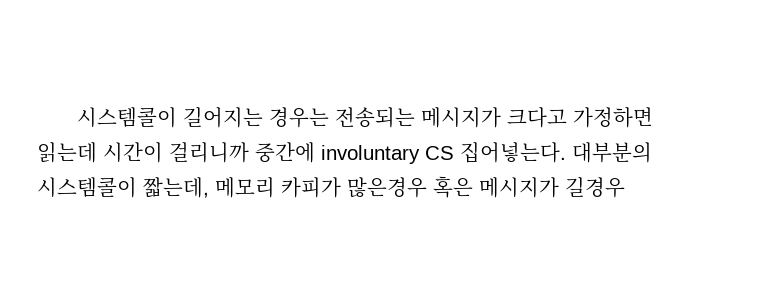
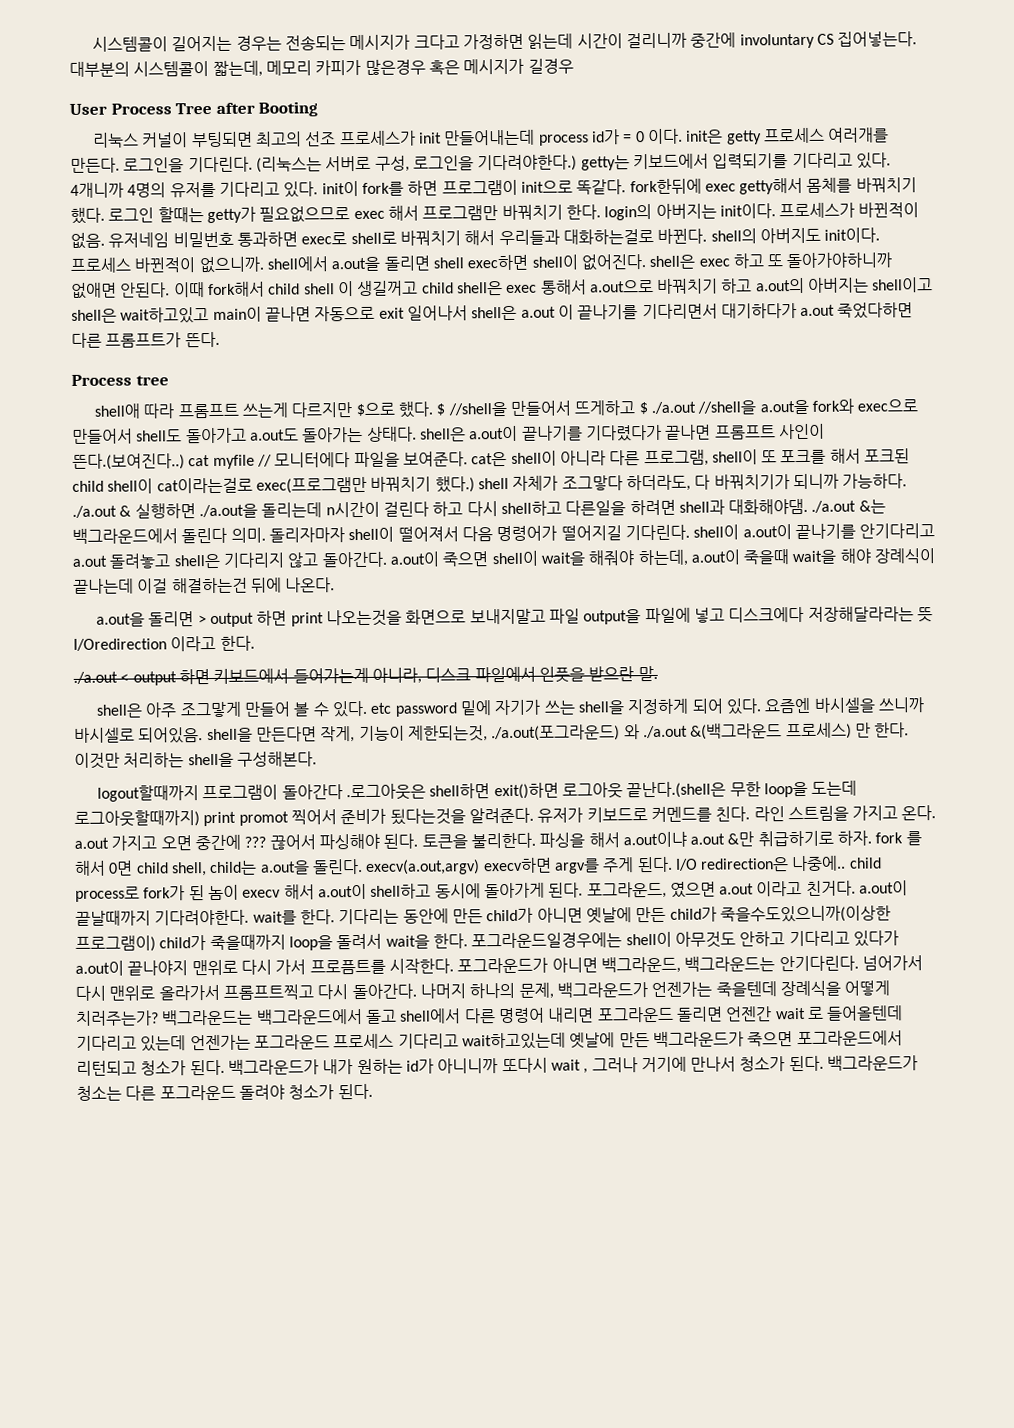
+ User Process Tree after Booting
+ 리눅스 커널이 부팅되면 최고의 선조 프로세스가 init 만들어내는데 process id가 = 0 이다. init은 getty 프로세스 여러개를 만든다. 로그인을 기다린다. (리눅스는 서버로 구성, 로그인을 기다려야한다.) getty는 키보드에서 입력되기를 기다리고 있다. 4개니까 4명의 유저를 기다리고 있다. init이 fork를 하면 프로그램이 init으로 똑같다. fork한뒤에 exec getty해서 몸체를 바꿔치기 했다. 로그인 할때는 getty가 필요없으므로 exec 해서 프로그램만 바꿔치기 한다. login의 아버지는 init이다. 프로세스가 바뀐적이 없음. 유저네임 비밀번호 통과하면 exec로 shell로 바꿔치기 해서 우리들과 대화하는걸로 바뀐다. shell의 아버지도 init이다. 프로세스 바뀐적이 없으니까. shell에서 a.out을 돌리면 shell exec하면 shell이 없어진다. shell은 exec 하고 또 돌아가야하니까 없애면 안된다. 이때 fork해서 child shell 이 생길꺼고 child shell은 exec 통해서 a.out으로 바꿔치기 하고 a.out의 아버지는 shell이고 shell은 wait하고있고 main이 끝나면 자동으로 exit 일어나서 shell은 a.out 이 끝나기를 기다리면서 대기하다가 a.out 죽었다하면 다른 프롬프트가 뜬다.
+ Process tree
+ shell애 따라 프롬프트 쓰는게 다르지만 $으로 했다. $ //shell을 만들어서 뜨게하고 $ ./a.out //shell을 a.out을 fork와 exec으로 만들어서 shell도 돌아가고 a.out도 돌아가는 상태다. shell은 a.out이 끝나기를 기다렸다가 끝나면 프롬프트 사인이 뜬다.(보여진다..) cat myfile // 모니터에다 파일을 보여준다. cat은 shell이 아니라 다른 프로그램, shell이 또 포크를 해서 포크된 child shell이 cat이라는걸로 exec(프로그램만 바꿔치기 했다.) shell 자체가 조그맣다 하더라도, 다 바꿔치기가 되니까 가능하다. ./a.out & 실행하면 ./a.out을 돌리는데 n시간이 걸린다 하고 다시 shell하고 다른일을 하려면 shell과 대화해야댐. ./a.out &는 백그라운드에서 돌린다 의미. 돌리자마자 shell이 떨어져서 다음 명령어가 떨어지길 기다린다. shell이 a.out이 끝나기를 안기다리고 a.out 돌려놓고 shell은 기다리지 않고 돌아간다. a.out이 죽으면 shell이 wait을 해줘야 하는데, a.out이 죽을때 wait을 해야 장례식이 끝나는데 이걸 해결하는건 뒤에 나온다.
+ a.out을 돌리면 > output 하면 print 나오는것을 화면으로 보내지말고 파일 output을 파일에 넣고 디스크에다 저장해달라라는 뜻 I/Oredirection 이라고 한다.
+ ./a.out < output 하면 키보드에서 들어가는게 아니라, 디스크 파일에서 인풋을 받으란 말.
+ shell은 아주 조그맣게 만들어 볼 수 있다. etc password 밑에 자기가 쓰는 shell을 지정하게 되어 있다. 요즘엔 바시셀을 쓰니까 바시셀로 되어있음. shell을 만든다면 작게, 기능이 제한되는것, ./a.out(포그라운드) 와 ./a.out &(백그라운드 프로세스) 만 한다. 이것만 처리하는 shell을 구성해본다.
+ logout할때까지 프로그램이 돌아간다 .로그아웃은 shell하면 exit()하면 로그아웃 끝난다.(shell은 무한 loop을 도는데 로그아웃할때까지) print promot 찍어서 준비가 됬다는것을 알려준다. 유저가 키보드로 커멘드를 친다. 라인 스트림을 가지고 온다. a.out 가지고 오면 중간에 ??? 끊어서 파싱해야 된다. 토큰을 불리한다. 파싱을 해서 a.out이냐 a.out &만 취급하기로 하자. fork 를 해서 0면 child shell, child는 a.out을 돌린다. execv(a.out,argv) execv하면 argv를 주게 된다. I/O redirection은 나중에.. child process로 fork가 된 놈이 execv 해서 a.out이 shell하고 동시에 돌아가게 된다. 포그라운드, 였으면 a.out 이라고 친거다. a.out이 끝날때까지 기다려야한다. wait를 한다. 기다리는 동안에 만든 child가 아니면 옛날에 만든 child가 죽을수도있으니까(이상한 프로그램이) child가 죽을때까지 loop을 돌려서 wait을 한다. 포그라운드일경우에는 shell이 아무것도 안하고 기다리고 있다가 a.out이 끝나야지 맨위로 다시 가서 프로픔트를 시작한다. 포그라운드가 아니면 백그라운드, 백그라운드는 안기다린다. 넘어가서 다시 맨위로 올라가서 프롬프트찍고 다시 돌아간다. 나머지 하나의 문제, 백그라운드가 언젠가는 죽을텐데 장례식을 어떻게 치러주는가? 백그라운드는 백그라운드에서 돌고 shell에서 다른 명령어 내리면 포그라운드 돌리면 언젠간 wait 로 들어올텐데 기다리고 있는데 언젠가는 포그라운드 프로세스 기다리고 wait하고있는데 옛날에 만든 백그라운드가 죽으면 포그라운드에서 리턴되고 청소가 된다. 백그라운드가 내가 원하는 id가 아니니까 또다시 wait , 그러나 거기에 만나서 청소가 된다. 백그라운드가 청소는 다른 포그라운드 돌려야 청소가 된다.

